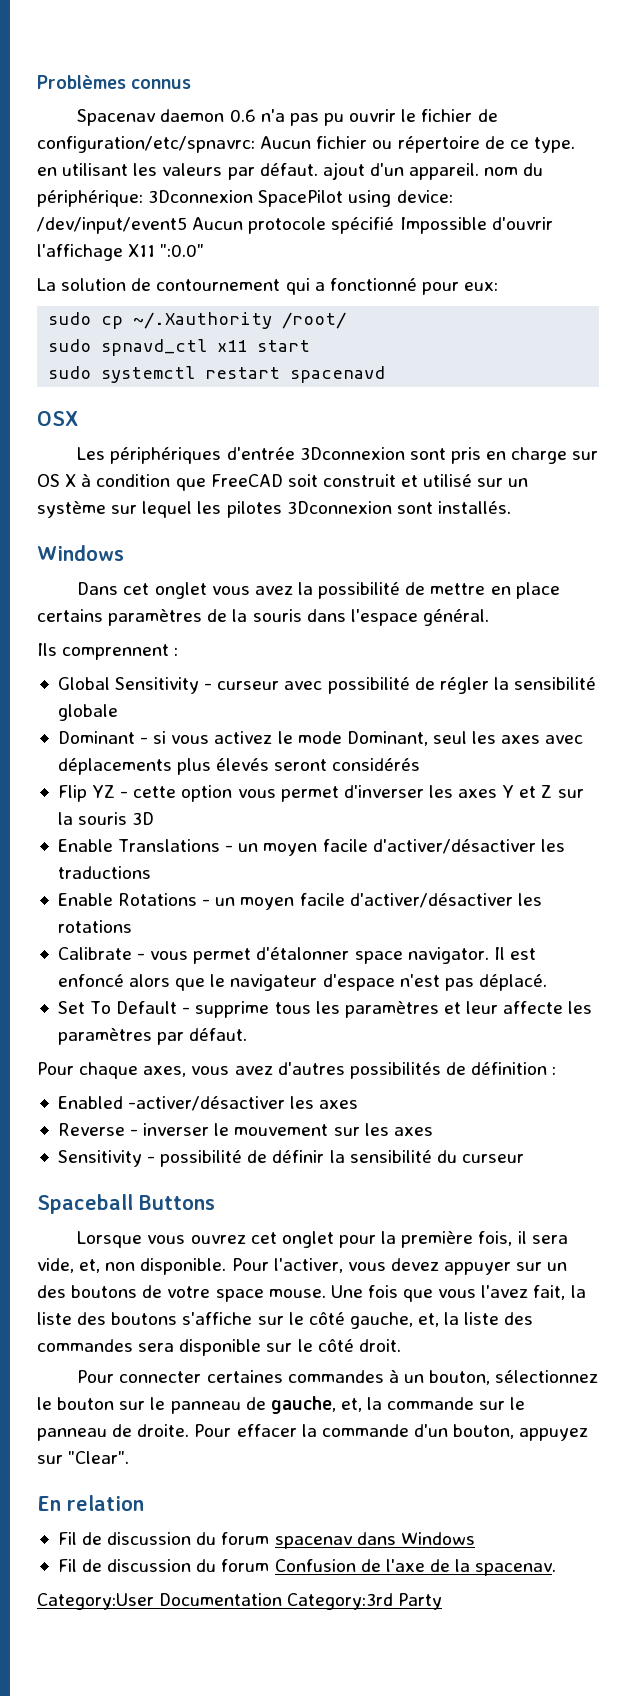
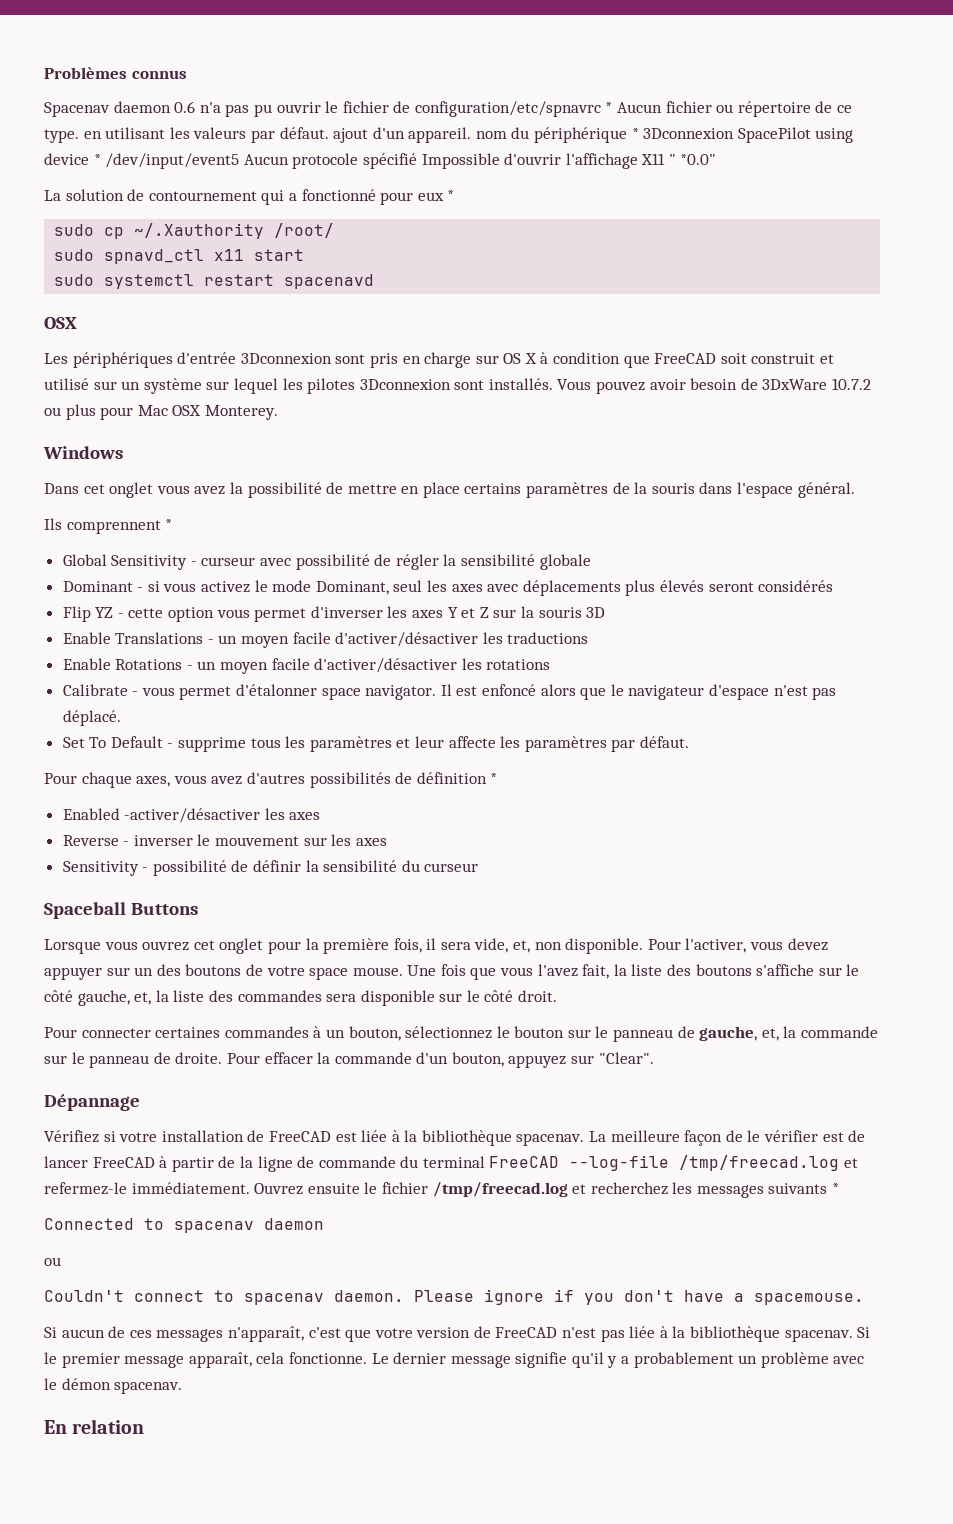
- Spacenav daemon 0.6 n'a pas pu ouvrir le fichier de configuration/etc/spnavrc: Aucun fichier ou répertoire de ce type. en utilisant les valeurs par défaut. ajout d'un appareil. nom du périphérique: 3Dconnexion SpacePilot using device: /dev/input/event5 Aucun protocole spécifié Impossible d'ouvrir l'affichage X11 ":0.0"
+ Spacenav daemon 0.6 n'a pas pu ouvrir le fichier de configuration/etc/spnavrc * Aucun fichier ou répertoire de ce type. en utilisant les valeurs par défaut. ajout d'un appareil. nom du périphérique * 3Dconnexion SpacePilot using device * /dev/input/event5 Aucun protocole spécifié Impossible d'ouvrir l'affichage X11 " *0.0"
- La solution de contournement qui a fonctionné pour eux:
+ La solution de contournement qui a fonctionné pour eux *
+ Vous pouvez avoir besoin de 3DxWare 10.7.2 ou plus pour Mac OSX Monterey.
- Ils comprennent :
+ Ils comprennent *
- Pour chaque axes, vous avez d'autres possibilités de définition :
+ Pour chaque axes, vous avez d'autres possibilités de définition *
+ Dépannage
+ Vérifiez si votre installation de FreeCAD est liée à la bibliothèque spacenav. La meilleure façon de le vérifier est de lancer FreeCAD à partir de la ligne de commande du terminal FreeCAD --log-file /tmp/freecad.log et refermez-le immédiatement. Ouvrez ensuite le fichier /tmp/freecad.log et recherchez les messages suivants *
+ Connected to spacenav daemon
+ ou
+ Couldn't connect to spacenav daemon. Please ignore if you don't have a spacemouse.
+ Si aucun de ces messages n'apparaît, c'est que votre version de FreeCAD n'est pas liée à la bibliothèque spacenav. Si le premier message apparaît, cela fonctionne. Le dernier message signifie qu'il y a probablement un problème avec le démon spacenav.
  En relation
- Fil de discussion du forum spacenav dans Windows
- Fil de discussion du forum Confusion de l'axe de la spacenav.
- Category:User Documentation Category:3rd Party

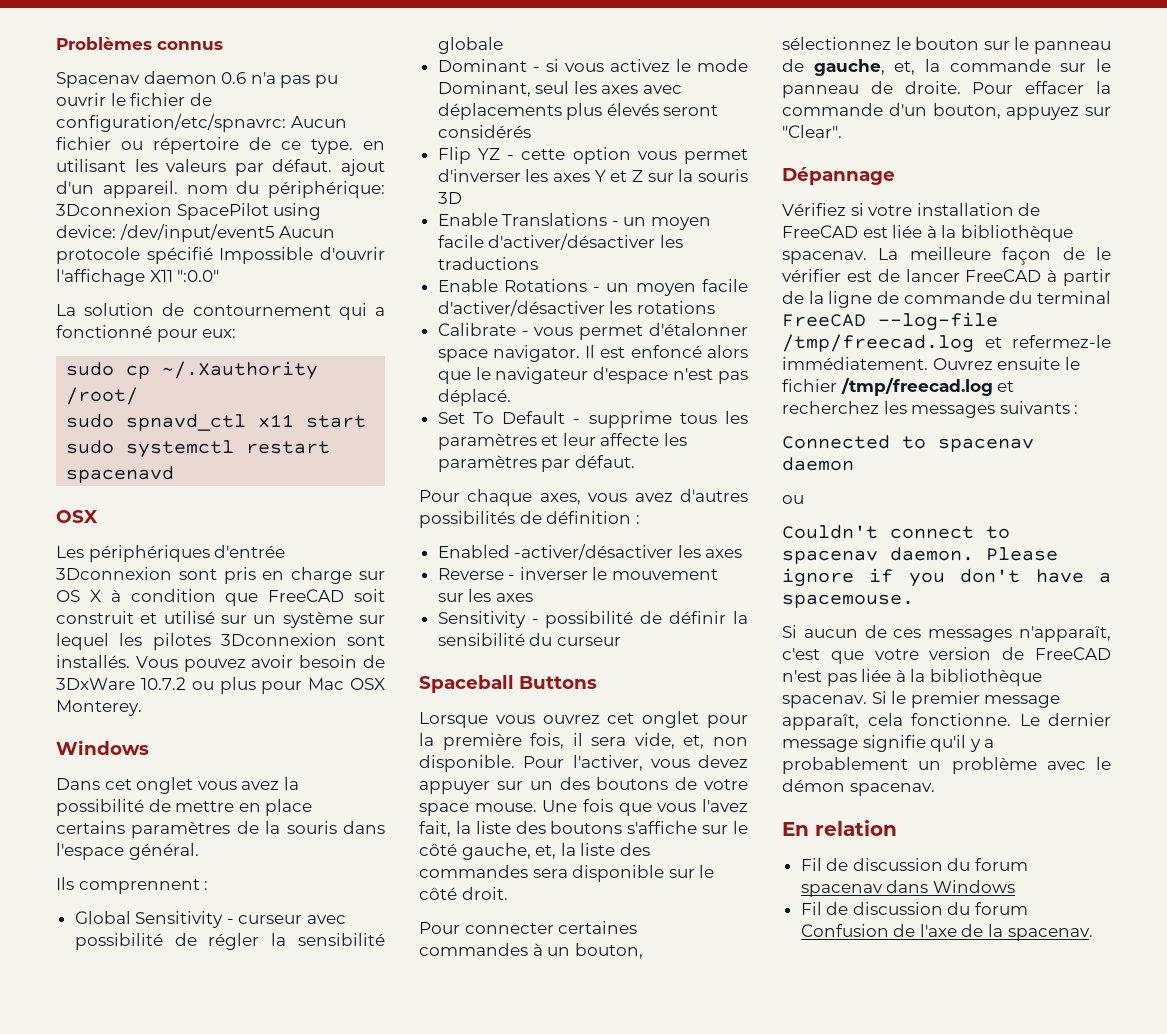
- Spacenav daemon 0.6 n'a pas pu ouvrir le fichier de configuration/etc/spnavrc * Aucun fichier ou répertoire de ce type. en utilisant les valeurs par défaut. ajout d'un appareil. nom du périphérique * 3Dconnexion SpacePilot using device * /dev/input/event5 Aucun protocole spécifié Impossible d'ouvrir l'affichage X11 " *0.0"
+ Spacenav daemon 0.6 n'a pas pu ouvrir le fichier de configuration/etc/spnavrc: Aucun fichier ou répertoire de ce type. en utilisant les valeurs par défaut. ajout d'un appareil. nom du périphérique: 3Dconnexion SpacePilot using device: /dev/input/event5 Aucun protocole spécifié Impossible d'ouvrir l'affichage X11 ":0.0"
- La solution de contournement qui a fonctionné pour eux *
+ La solution de contournement qui a fonctionné pour eux:
- Ils comprennent *
+ Ils comprennent :
- Pour chaque axes, vous avez d'autres possibilités de définition *
+ Pour chaque axes, vous avez d'autres possibilités de définition :
- Ouvrez ensuite le fichier /tmp/freecad.log et recherchez les messages suivants *
+ Ouvrez ensuite le fichier /tmp/freecad.log et recherchez les messages suivants :
+ Fil de discussion du forum spacenav dans Windows
+ Fil de discussion du forum Confusion de l'axe de la spacenav.

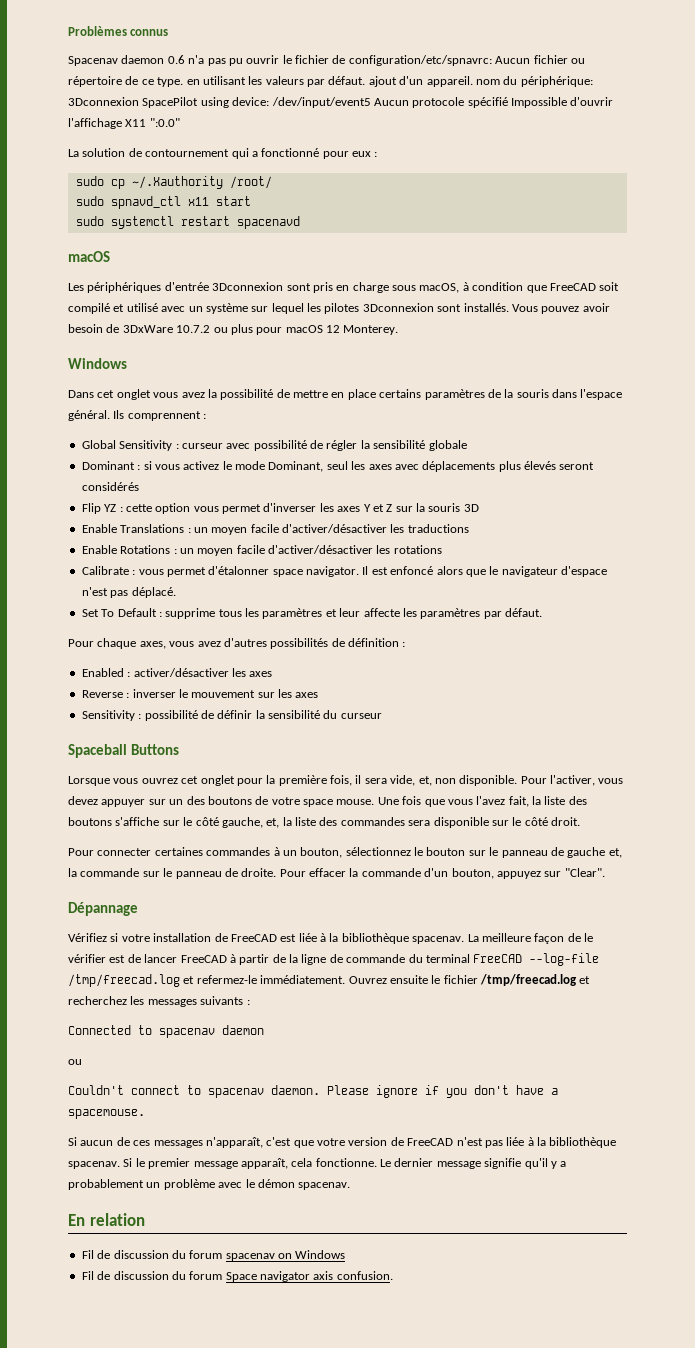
- La solution de contournement qui a fonctionné pour eux:
+ La solution de contournement qui a fonctionné pour eux :
  sudo systemctl restart spacenavd
- OSX
+ macOS
- Les périphériques d'entrée 3Dconnexion sont pris en charge sur OS X à condition que FreeCAD soit construit et utilisé sur un système sur lequel les pilotes 3Dconnexion sont installés.
+ Les périphériques d'entrée 3Dconnexion sont pris en charge sous macOS, à condition que FreeCAD soit compilé et utilisé avec un système sur lequel les pilotes 3Dconnexion sont installés.
- Vous pouvez avoir besoin de 3DxWare 10.7.2 ou plus pour Mac OSX Monterey.
+ Vous pouvez avoir besoin de 3DxWare 10.7.2 ou plus pour macOS 12 Monterey.
- Dans cet onglet vous avez la possibilité de mettre en place certains paramètres de la souris dans l'espace général.
- Ils comprennent :
+ Dans cet onglet vous avez la possibilité de mettre en place certains paramètres de la souris dans l'espace général. Ils comprennent :
- Global Sensitivity - curseur avec possibilité de régler la sensibilité globale
+ Global Sensitivity : curseur avec possibilité de régler la sensibilité globale
- Dominant - si vous activez le mode Dominant, seul les axes avec déplacements plus élevés seront considérés
+ Dominant : si vous activez le mode Dominant, seul les axes avec déplacements plus élevés seront considérés
- Flip YZ - cette option vous permet d'inverser les axes Y et Z sur la souris 3D
+ Flip YZ : cette option vous permet d'inverser les axes Y et Z sur la souris 3D
- Enable Translations - un moyen facile d'activer/désactiver les traductions
+ Enable Translations : un moyen facile d'activer/désactiver les traductions
- Enable Rotations - un moyen facile d'activer/désactiver les rotations
+ Enable Rotations : un moyen facile d'activer/désactiver les rotations
- Calibrate - vous permet d'étalonner space navigator.
+ Calibrate : vous permet d'étalonner space navigator.
- Set To Default - supprime tous les paramètres et leur affecte les paramètres par défaut.
+ Set To Default : supprime tous les paramètres et leur affecte les paramètres par défaut.
- Enabled -activer/désactiver les axes
+ Enabled : activer/désactiver les axes
- Reverse - inverser le mouvement sur les axes
+ Reverse : inverser le mouvement sur les axes
- Sensitivity - possibilité de définir la sensibilité du curseur
+ Sensitivity : possibilité de définir la sensibilité du curseur
- Pour connecter certaines commandes à un bouton, sélectionnez le bouton sur le panneau de gauche, et, la commande sur le panneau de droite.
+ Pour connecter certaines commandes à un bouton, sélectionnez le bouton sur le panneau de gauche et, la commande sur le panneau de droite.
- Fil de discussion du forum spacenav dans Windows
+ Fil de discussion du forum spacenav on Windows
- Fil de discussion du forum Confusion de l'axe de la spacenav.
+ Fil de discussion du forum Space navigator axis confusion.

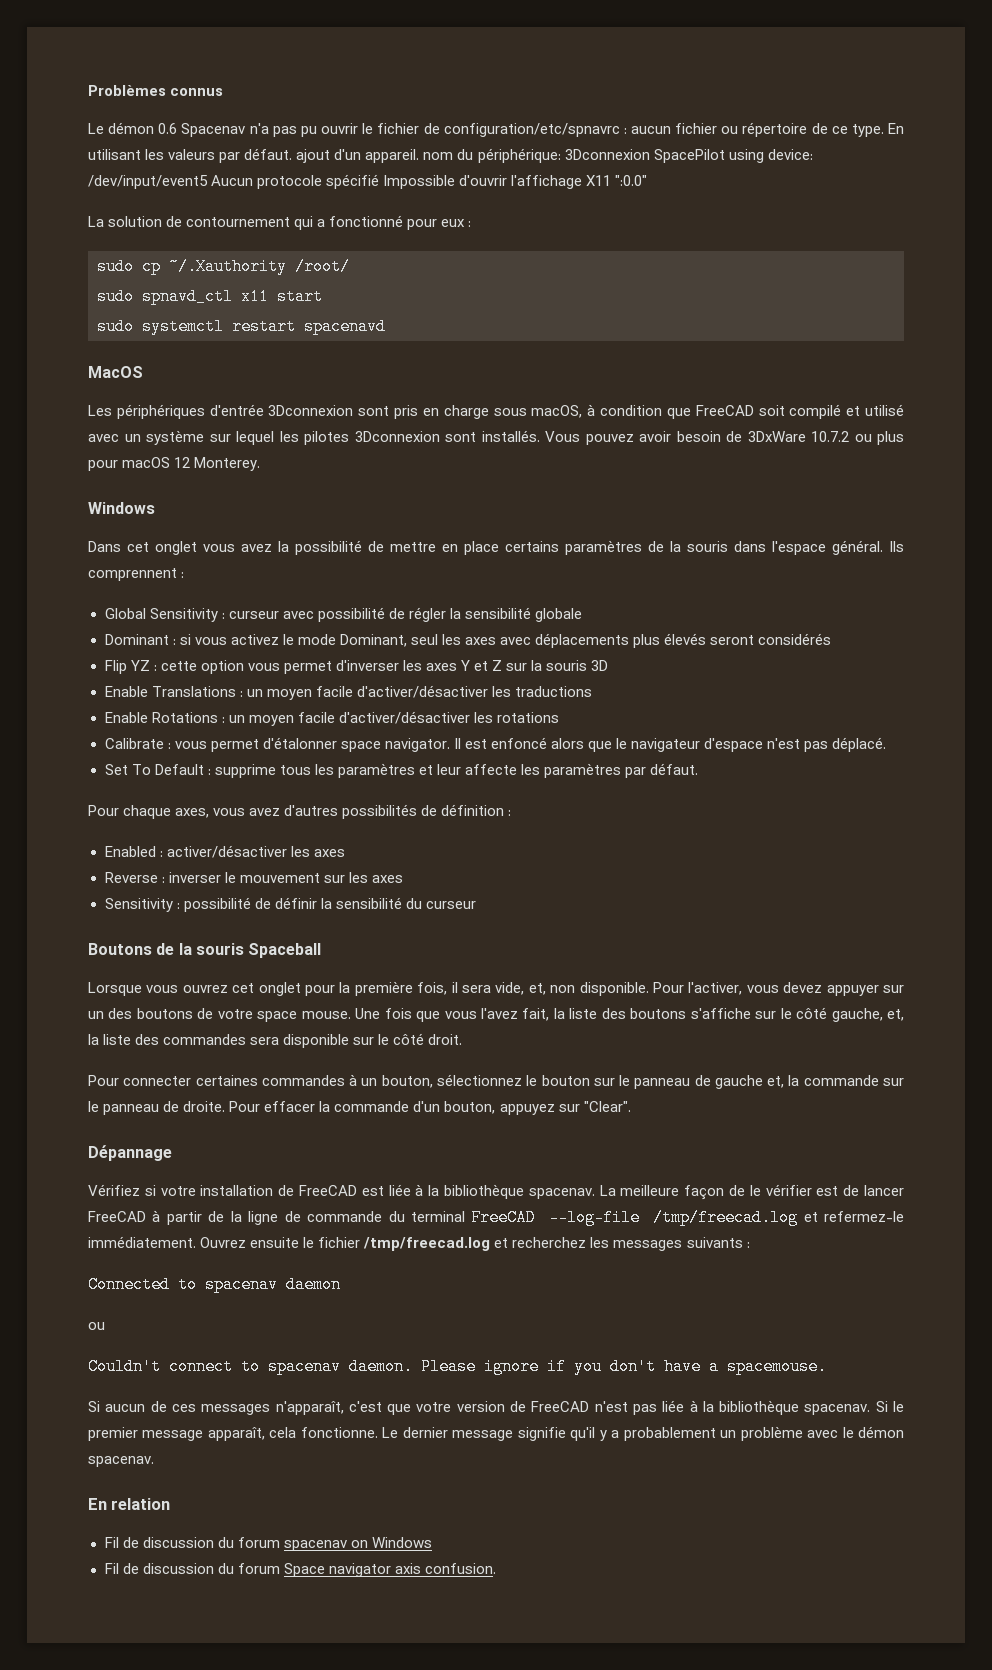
- Spacenav daemon 0.6 n'a pas pu ouvrir le fichier de configuration/etc/spnavrc: Aucun fichier ou répertoire de ce type. en utilisant les valeurs par défaut. ajout d'un appareil. nom du périphérique: 3Dconnexion SpacePilot using device: /dev/input/event5 Aucun protocole spécifié Impossible d'ouvrir l'affichage X11 ":0.0"
+ Le démon 0.6 Spacenav n'a pas pu ouvrir le fichier de configuration/etc/spnavrc : aucun fichier ou répertoire de ce type. En utilisant les valeurs par défaut. ajout d'un appareil. nom du périphérique: 3Dconnexion SpacePilot using device: /dev/input/event5 Aucun protocole spécifié Impossible d'ouvrir l'affichage X11 ":0.0"
  sudo systemctl restart spacenavd
- macOS
+ MacOS
- Spaceball Buttons
+ Boutons de la souris Spaceball

